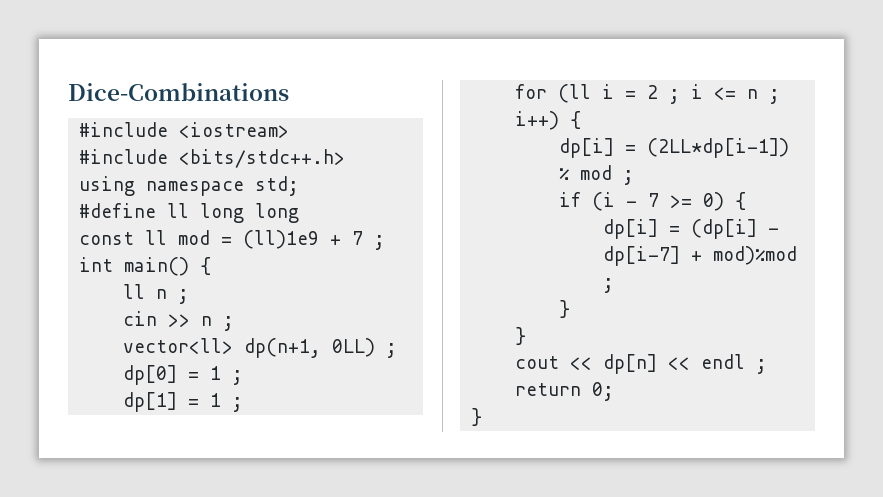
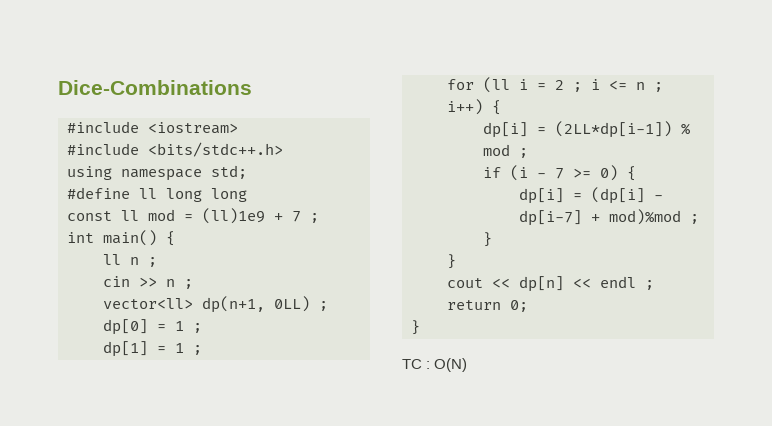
+ TC : O(N)

